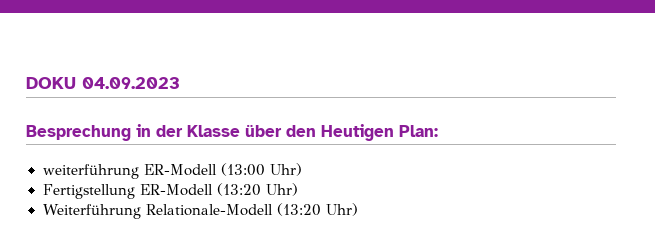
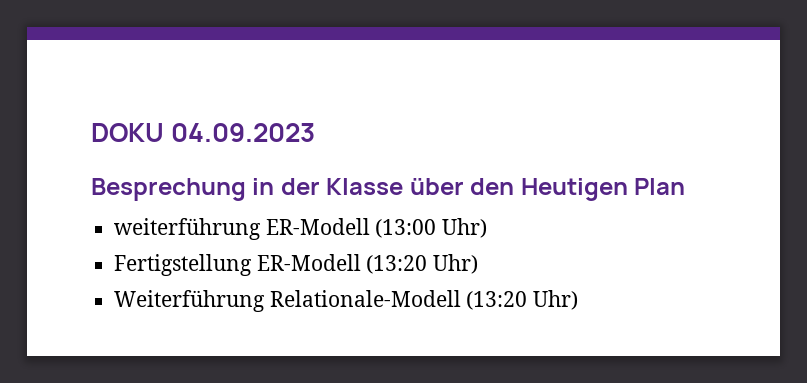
- Besprechung in der Klasse über den Heutigen Plan:
+ Besprechung in der Klasse über den Heutigen Plan

